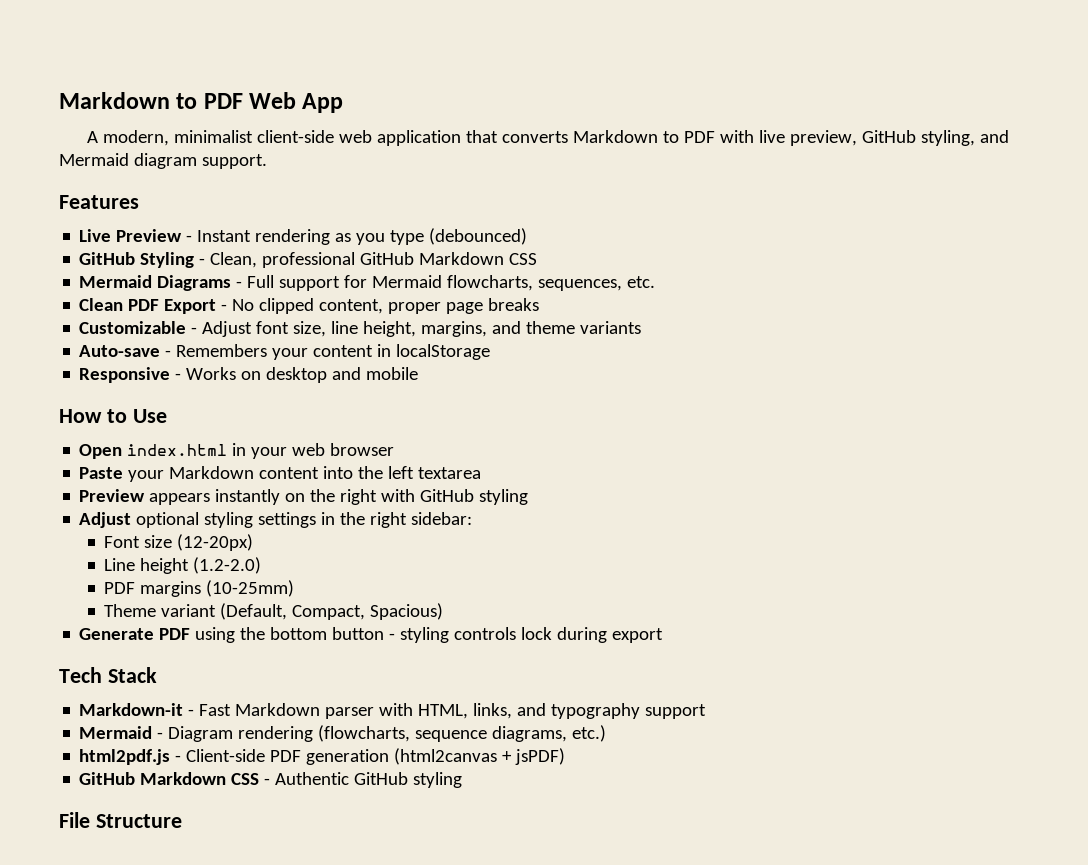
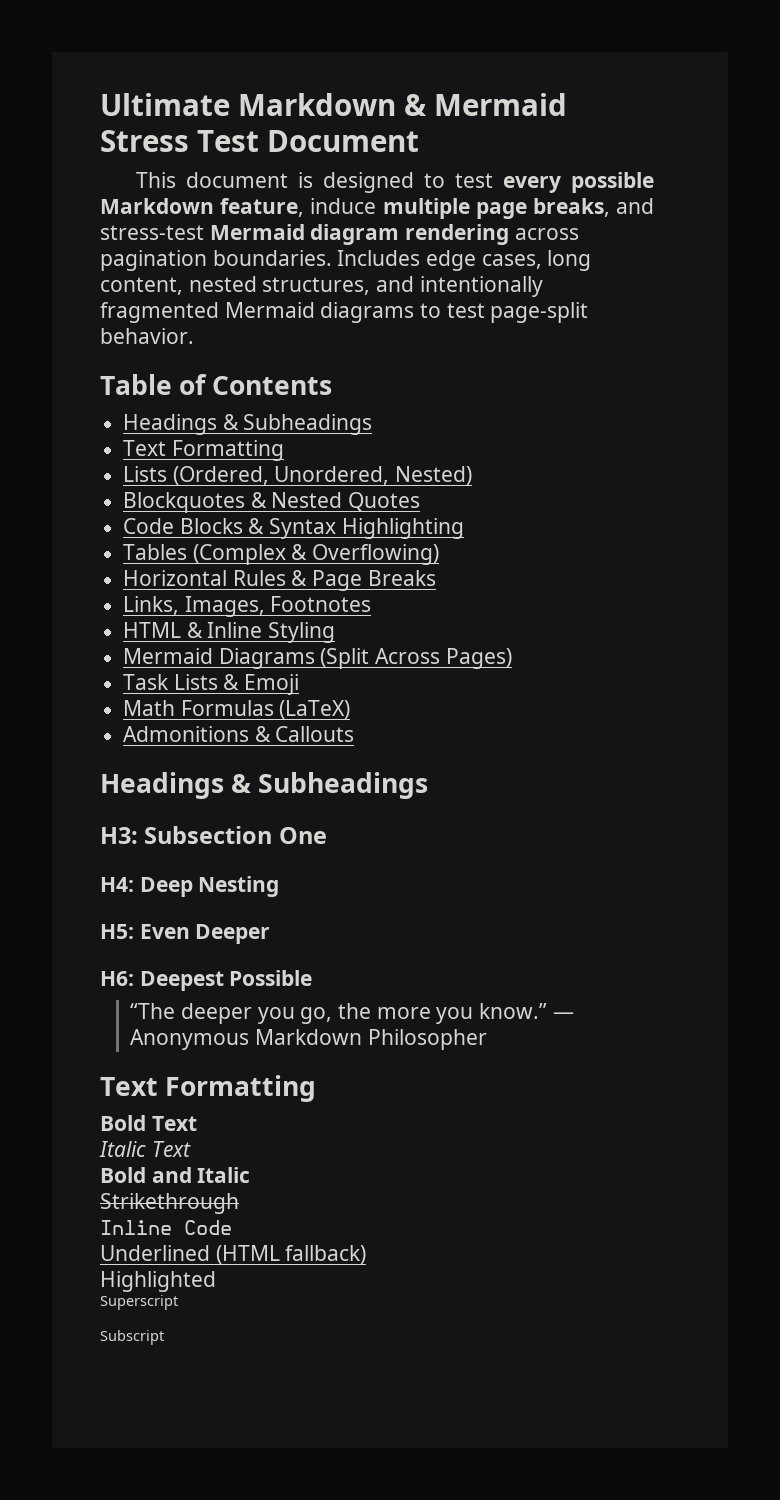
- Markdown to PDF Web App
- A modern, minimalist client-side web application that converts Markdown to PDF with live preview, GitHub styling, and Mermaid diagram support.
- Features
- Live Preview - Instant rendering as you type (debounced)
- GitHub Styling - Clean, professional GitHub Markdown CSS
- Mermaid Diagrams - Full support for Mermaid flowcharts, sequences, etc.
- Clean PDF Export - No clipped content, proper page breaks
- Customizable - Adjust font size, line height, margins, and theme variants
- Auto-save - Remembers your content in localStorage
- Responsive - Works on desktop and mobile
- How to Use
- Open index.html in your web browser
- Paste your Markdown content into the left textarea
- Preview appears instantly on the right with GitHub styling
- Adjust optional styling settings in the right sidebar:
- Font size (12-20px)
- Line height (1.2-2.0)
- PDF margins (10-25mm)
- Theme variant (Default, Compact, Spacious)
- Generate PDF using the bottom button - styling controls lock during export
- Tech Stack
- Markdown-it - Fast Markdown parser with HTML, links, and typography support
- Mermaid - Diagram rendering (flowcharts, sequence diagrams, etc.)
- html2pdf.js - Client-side PDF generation (html2canvas + jsPDF)
- GitHub Markdown CSS - Authentic GitHub styling
- File Structure
+ Ultimate Markdown & Mermaid Stress Test Document
+ This document is designed to test every possible Markdown feature, induce multiple page breaks, and stress-test Mermaid diagram rendering across pagination boundaries. Includes edge cases, long content, nested structures, and intentionally fragmented Mermaid diagrams to test page-split behavior.
+ Table of Contents
+ Headings & Subheadings
+ Text Formatting
+ Lists (Ordered, Unordered, Nested)
+ Blockquotes & Nested Quotes
+ Code Blocks & Syntax Highlighting
+ Tables (Complex & Overflowing)
+ Horizontal Rules & Page Breaks
+ Links, Images, Footnotes
+ HTML & Inline Styling
+ Mermaid Diagrams (Split Across Pages)
+ Task Lists & Emoji
+ Math Formulas (LaTeX)
+ Admonitions & Callouts
+ Headings & Subheadings
+ H3: Subsection One
+ H4: Deep Nesting
+ H5: Even Deeper
+ H6: Deepest Possible
+ “The deeper you go, the more you know.” — Anonymous Markdown Philosopher
+ Text Formatting
+ Bold Text
+ Italic Text
+ Bold and Italic
+ Strikethrough
+ Inline Code
+ Underlined (HTML fallback)
+ Highlighted
+ Superscript
+ Subscript

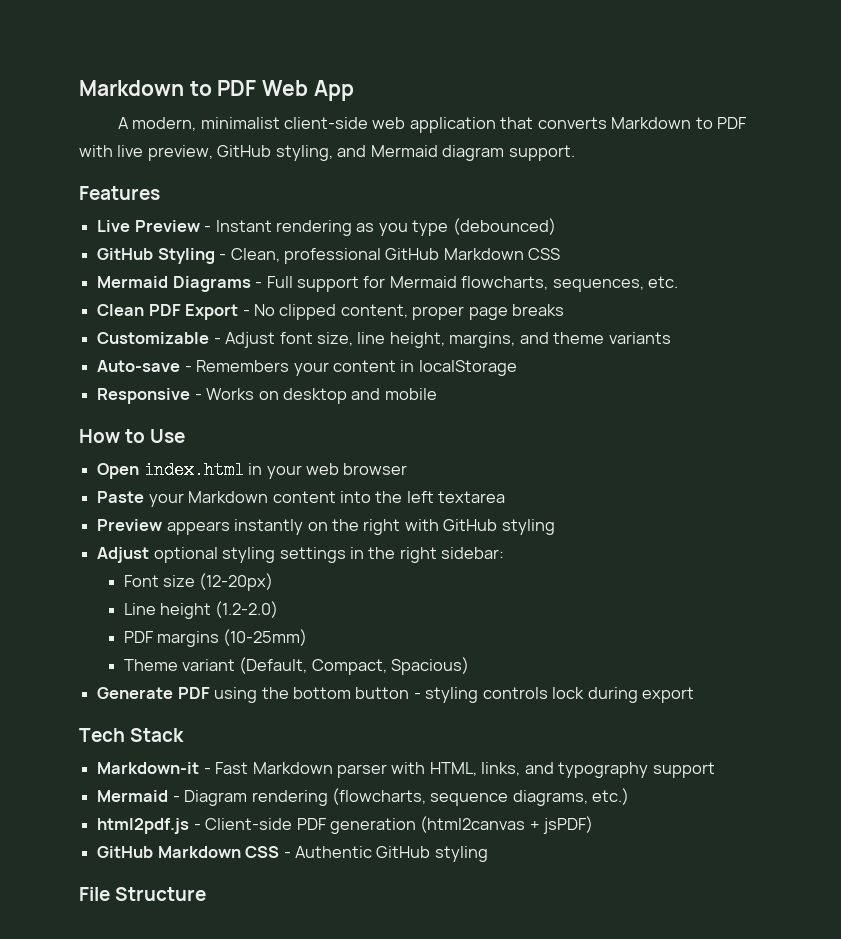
- Ultimate Markdown & Mermaid Stress Test Document
- This document is designed to test every possible Markdown feature, induce multiple page breaks, and stress-test Mermaid diagram rendering across pagination boundaries. Includes edge cases, long content, nested structures, and intentionally fragmented Mermaid diagrams to test page-split behavior.
- Table of Contents
- Headings & Subheadings
- Text Formatting
- Lists (Ordered, Unordered, Nested)
- Blockquotes & Nested Quotes
- Code Blocks & Syntax Highlighting
- Tables (Complex & Overflowing)
- Horizontal Rules & Page Breaks
- Links, Images, Footnotes
- HTML & Inline Styling
- Mermaid Diagrams (Split Across Pages)
- Task Lists & Emoji
- Math Formulas (LaTeX)
- Admonitions & Callouts
- Headings & Subheadings
- H3: Subsection One
- H4: Deep Nesting
- H5: Even Deeper
- H6: Deepest Possible
- “The deeper you go, the more you know.” — Anonymous Markdown Philosopher
- Text Formatting
- Bold Text
- Italic Text
- Bold and Italic
- Strikethrough
- Inline Code
- Underlined (HTML fallback)
- Highlighted
- Superscript
- Subscript
+ Markdown to PDF Web App
+ A modern, minimalist client-side web application that converts Markdown to PDF with live preview, GitHub styling, and Mermaid diagram support.
+ Features
+ Live Preview - Instant rendering as you type (debounced)
+ GitHub Styling - Clean, professional GitHub Markdown CSS
+ Mermaid Diagrams - Full support for Mermaid flowcharts, sequences, etc.
+ Clean PDF Export - No clipped content, proper page breaks
+ Customizable - Adjust font size, line height, margins, and theme variants
+ Auto-save - Remembers your content in localStorage
+ Responsive - Works on desktop and mobile
+ How to Use
+ Open index.html in your web browser
+ Paste your Markdown content into the left textarea
+ Preview appears instantly on the right with GitHub styling
+ Adjust optional styling settings in the right sidebar:
+ Font size (12-20px)
+ Line height (1.2-2.0)
+ PDF margins (10-25mm)
+ Theme variant (Default, Compact, Spacious)
+ Generate PDF using the bottom button - styling controls lock during export
+ Tech Stack
+ Markdown-it - Fast Markdown parser with HTML, links, and typography support
+ Mermaid - Diagram rendering (flowcharts, sequence diagrams, etc.)
+ html2pdf.js - Client-side PDF generation (html2canvas + jsPDF)
+ GitHub Markdown CSS - Authentic GitHub styling
+ File Structure

